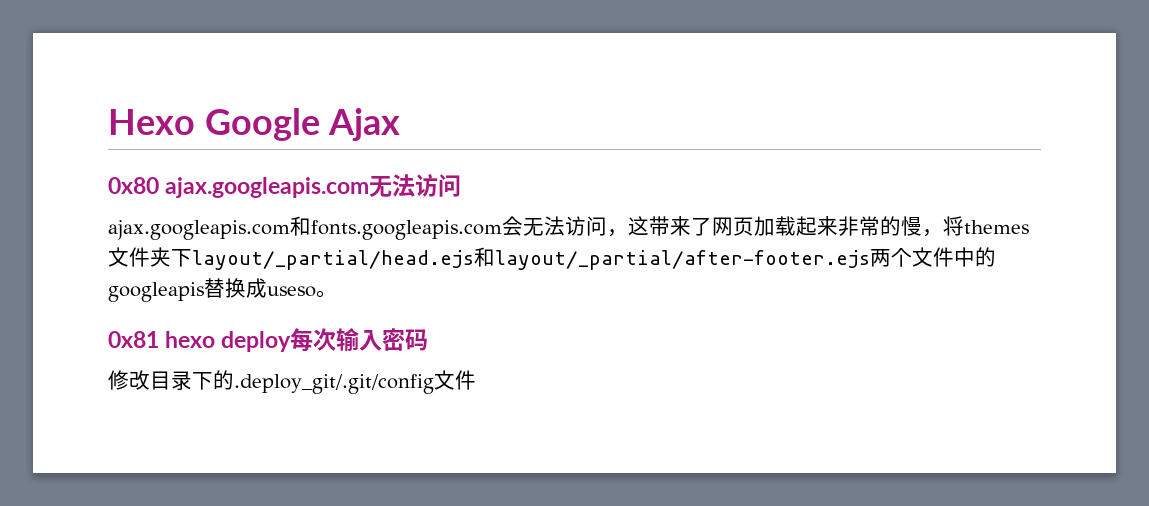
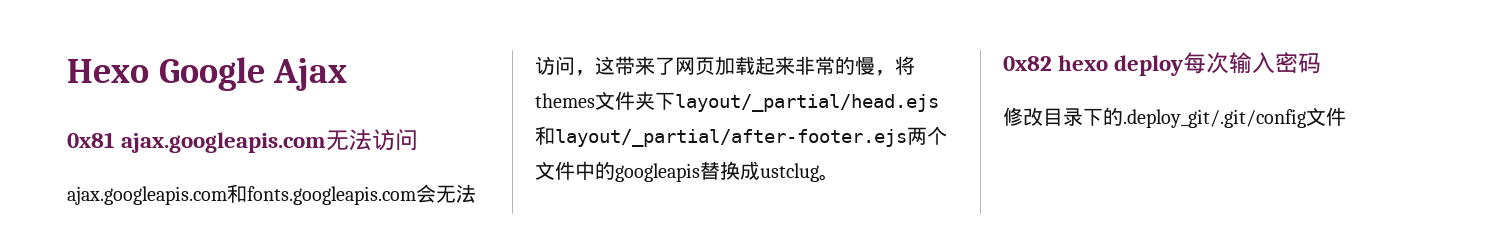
- 0x80 ajax.googleapis.com无法访问
+ 0x81 ajax.googleapis.com无法访问
- ajax.googleapis.com和fonts.googleapis.com会无法访问，这带来了网页加载起来非常的慢，将themes文件夹下layout/_partial/head.ejs和layout/_partial/after-footer.ejs两个文件中的googleapis替换成useso。
+ ajax.googleapis.com和fonts.googleapis.com会无法访问，这带来了网页加载起来非常的慢，将themes文件夹下layout/_partial/head.ejs和layout/_partial/after-footer.ejs两个文件中的googleapis替换成ustclug。
- 0x81 hexo deploy每次输入密码
+ 0x82 hexo deploy每次输入密码

